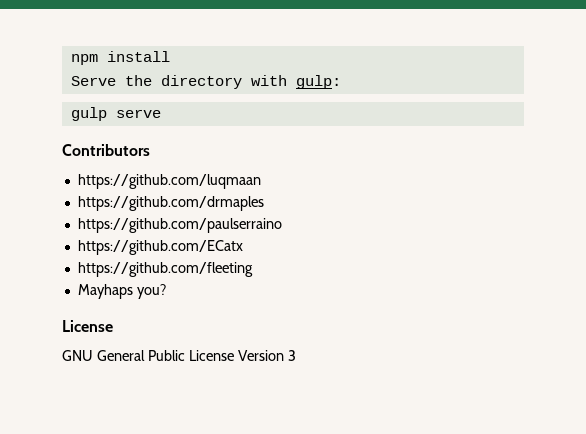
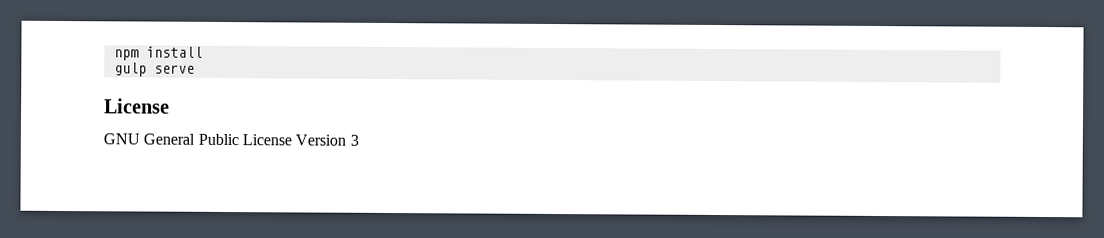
- Serve the directory with gulp:
  gulp serve
- Contributors
- https://github.com/luqmaan
- https://github.com/drmaples
- https://github.com/paulserraino
- https://github.com/ECatx
- https://github.com/fleeting
- Mayhaps you?

